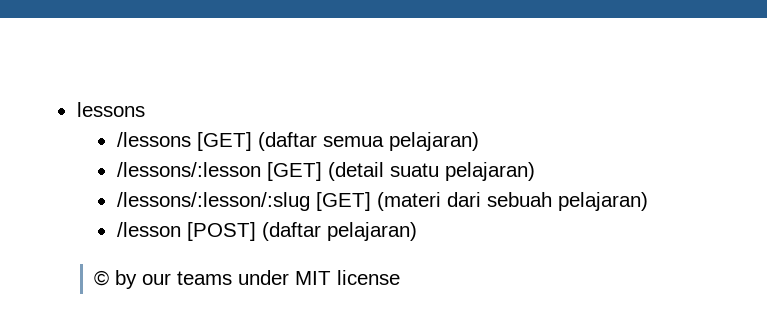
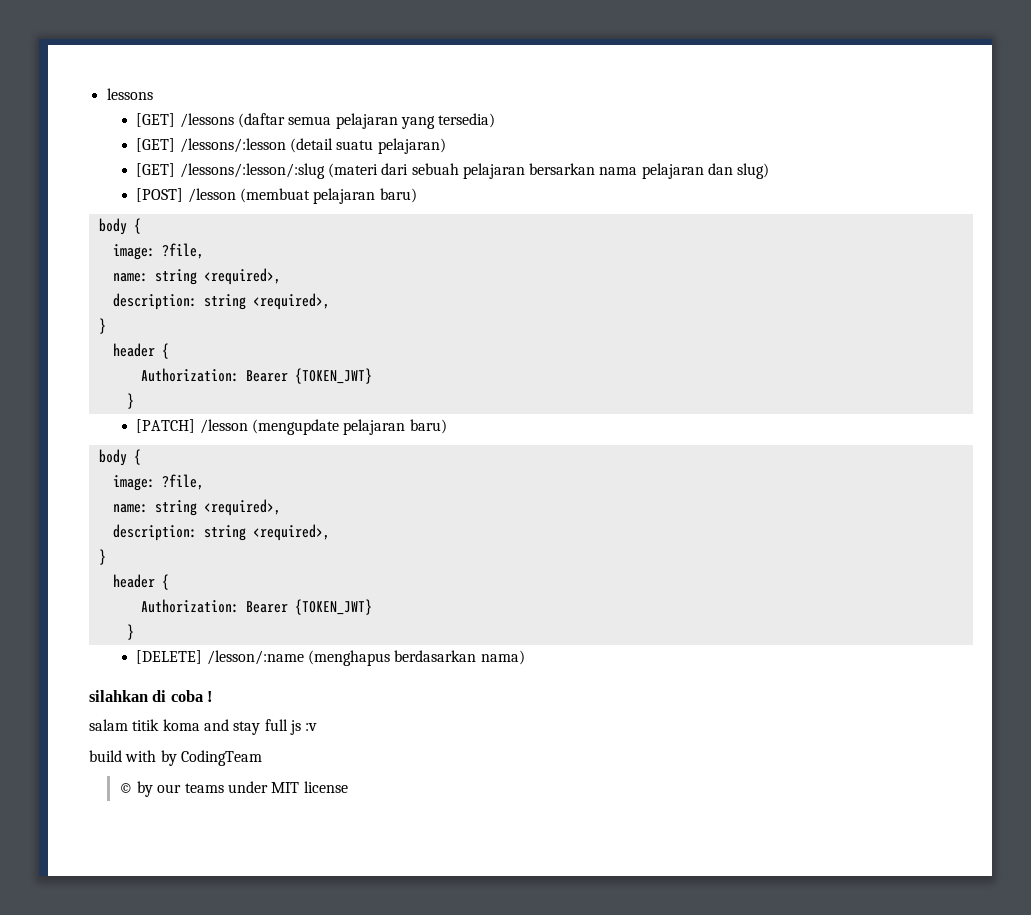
- /lessons [GET] (daftar semua pelajaran)
- /lessons/:lesson [GET] (detail suatu pelajaran)
+ [GET] /lessons (daftar semua pelajaran yang tersedia)
+ [GET] /lessons/:lesson (detail suatu pelajaran)
- /lessons/:lesson/:slug [GET] (materi dari sebuah pelajaran)
- /lesson [POST] (daftar pelajaran)
+ [GET] /lessons/:lesson/:slug (materi dari sebuah pelajaran bersarkan nama pelajaran dan slug)
+ [POST] /lesson (membuat pelajaran baru)
+ body {
+ image: ?file,
+ name: string <required>,
+ description: string <required>,
+ }
+ header {
+ Authorization: Bearer {TOKEN_JWT}
+ }
+ [PATCH] /lesson (mengupdate pelajaran baru)
+ body {
+ image: ?file,
+ name: string <required>,
+ description: string <required>,
+ }
+ header {
+ Authorization: Bearer {TOKEN_JWT}
+ }
+ [DELETE] /lesson/:name (menghapus berdasarkan nama)
+ silahkan di coba !
+ salam titik koma and stay full js :v
+ build with by CodingTeam

